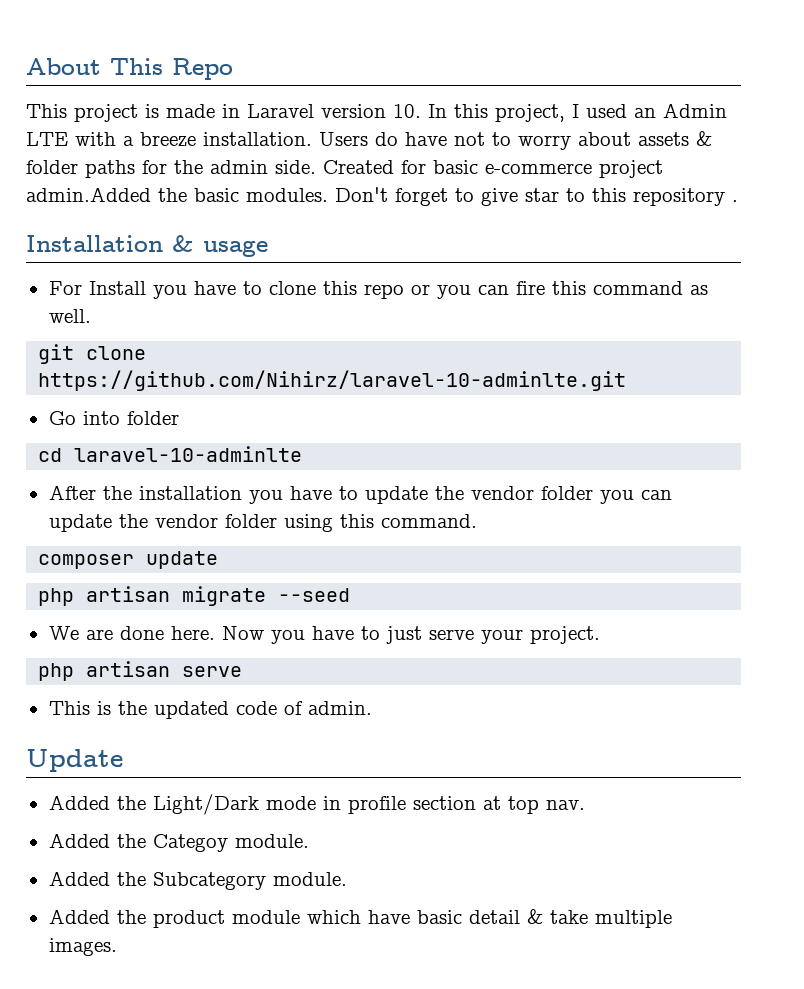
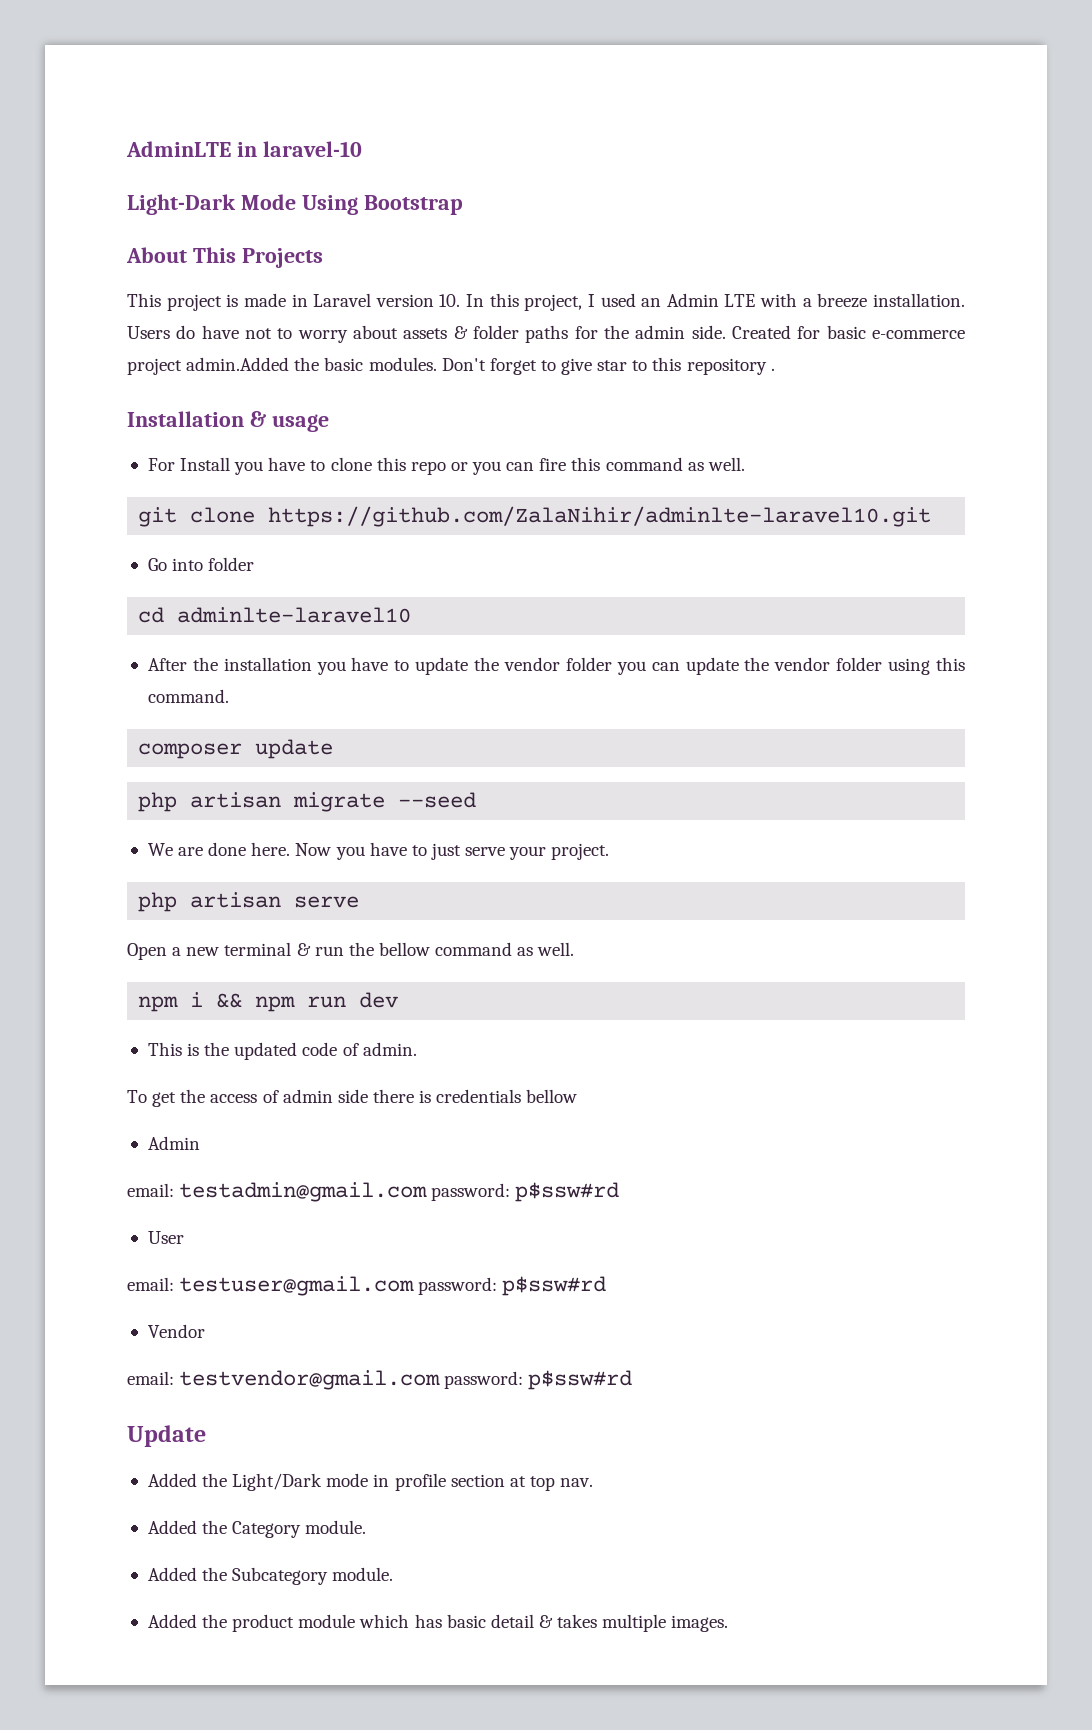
+ AdminLTE in laravel-10
+ Light-Dark Mode Using Bootstrap
- About This Repo
+ About This Projects
- git clone https://github.com/Nihirz/laravel-10-adminlte.git
+ git clone https://github.com/ZalaNihir/adminlte-laravel10.git
- cd laravel-10-adminlte
+ cd adminlte-laravel10
+ Open a new terminal & run the bellow command as well.
+ npm i && npm run dev
+ To get the access of admin side there is credentials bellow
+ Admin
+ email: testadmin@gmail.com password: p$ssw#rd
+ User
+ email: testuser@gmail.com password: p$ssw#rd
+ Vendor
+ email: testvendor@gmail.com password: p$ssw#rd
- Added the Categoy module.
+ Added the Category module.
- Added the product module which have basic detail & take multiple images.
+ Added the product module which has basic detail & takes multiple images.

